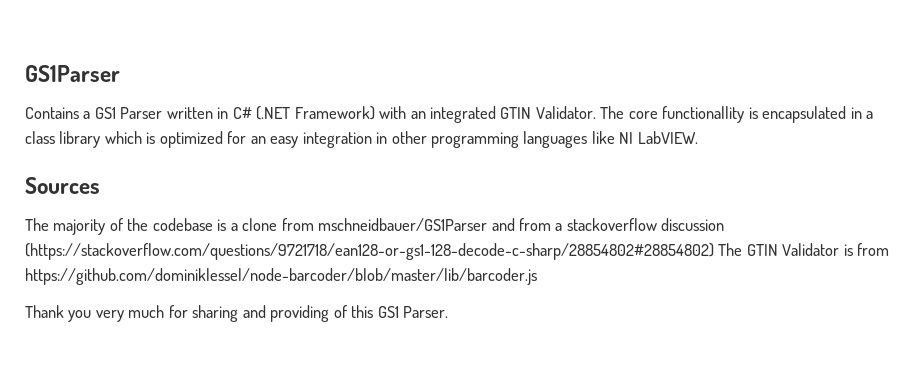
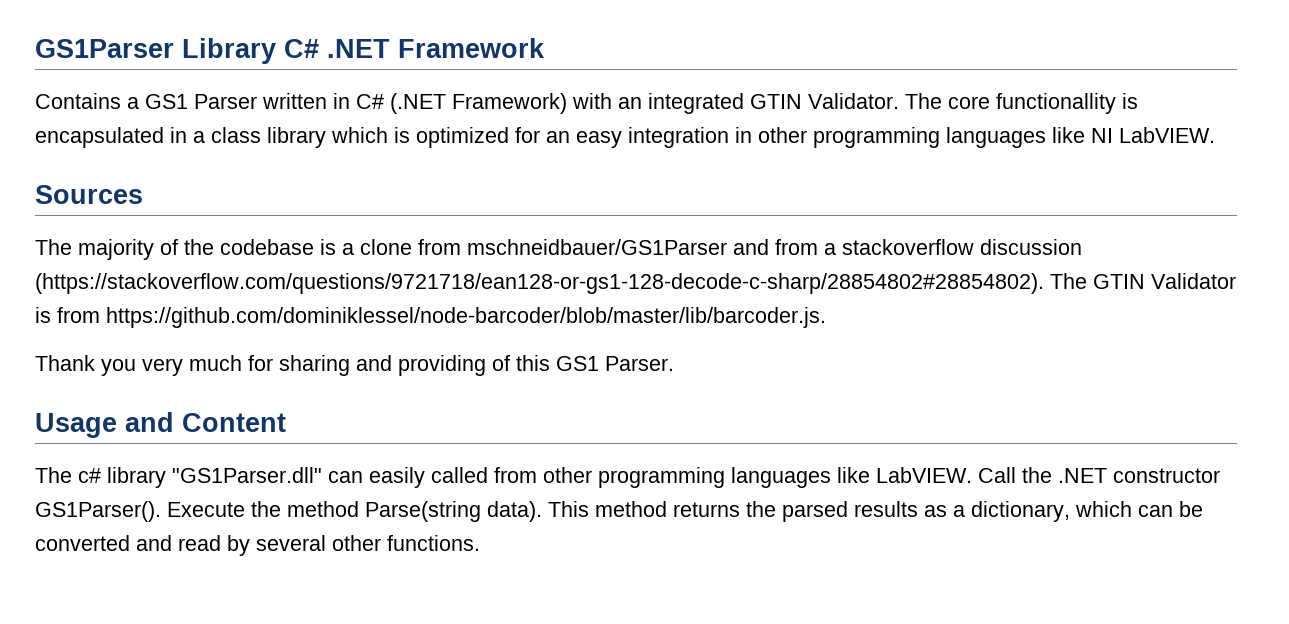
- GS1Parser
+ GS1Parser Library C# .NET Framework
- The majority of the codebase is a clone from mschneidbauer/GS1Parser and from a stackoverflow discussion (https://stackoverflow.com/questions/9721718/ean128-or-gs1-128-decode-c-sharp/28854802#28854802) The GTIN Validator is from https://github.com/dominiklessel/node-barcoder/blob/master/lib/barcoder.js
+ The majority of the codebase is a clone from mschneidbauer/GS1Parser and from a stackoverflow discussion (https://stackoverflow.com/questions/9721718/ean128-or-gs1-128-decode-c-sharp/28854802#28854802). The GTIN Validator is from https://github.com/dominiklessel/node-barcoder/blob/master/lib/barcoder.js.
+ Usage and Content
+ The c# library "GS1Parser.dll" can easily called from other programming languages like LabVIEW. Call the .NET constructor GS1Parser(). Execute the method Parse(string data). This method returns the parsed results as a dictionary, which can be converted and read by several other functions.

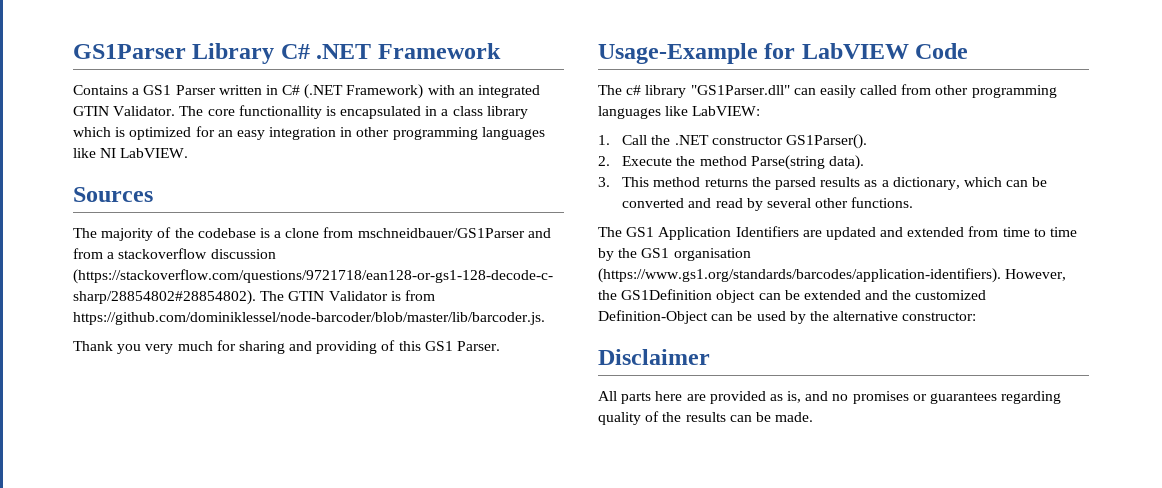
- Usage and Content
+ Usage-Example for LabVIEW Code
- The c# library "GS1Parser.dll" can easily called from other programming languages like LabVIEW. Call the .NET constructor GS1Parser(). Execute the method Parse(string data). This method returns the parsed results as a dictionary, which can be converted and read by several other functions.
+ The c# library "GS1Parser.dll" can easily called from other programming languages like LabVIEW:
+ 1. Call the .NET constructor GS1Parser().
+ 2. Execute the method Parse(string data).
+ 3. This method returns the parsed results as a dictionary, which can be converted and read by several other functions.
+ The GS1 Application Identifiers are updated and extended from time to time by the GS1 organisation (https://www.gs1.org/standards/barcodes/application-identifiers). However, the GS1Definition object can be extended and the customized Definition-Object can be used by the alternative constructor:
+ Disclaimer
+ All parts here are provided as is, and no promises or guarantees regarding quality of the results can be made.

